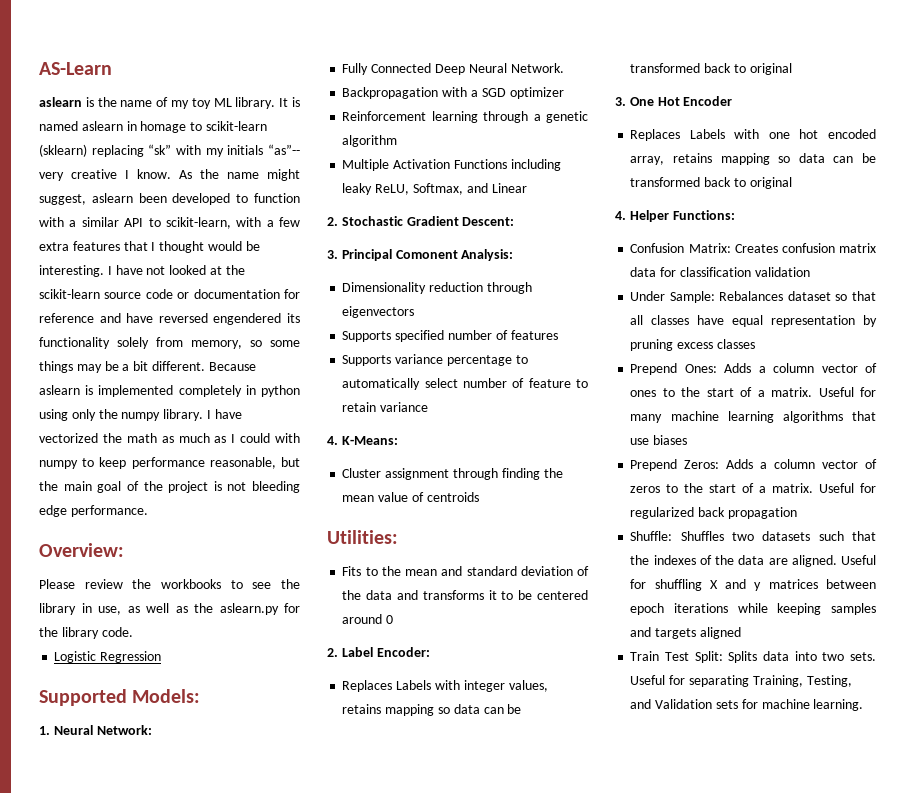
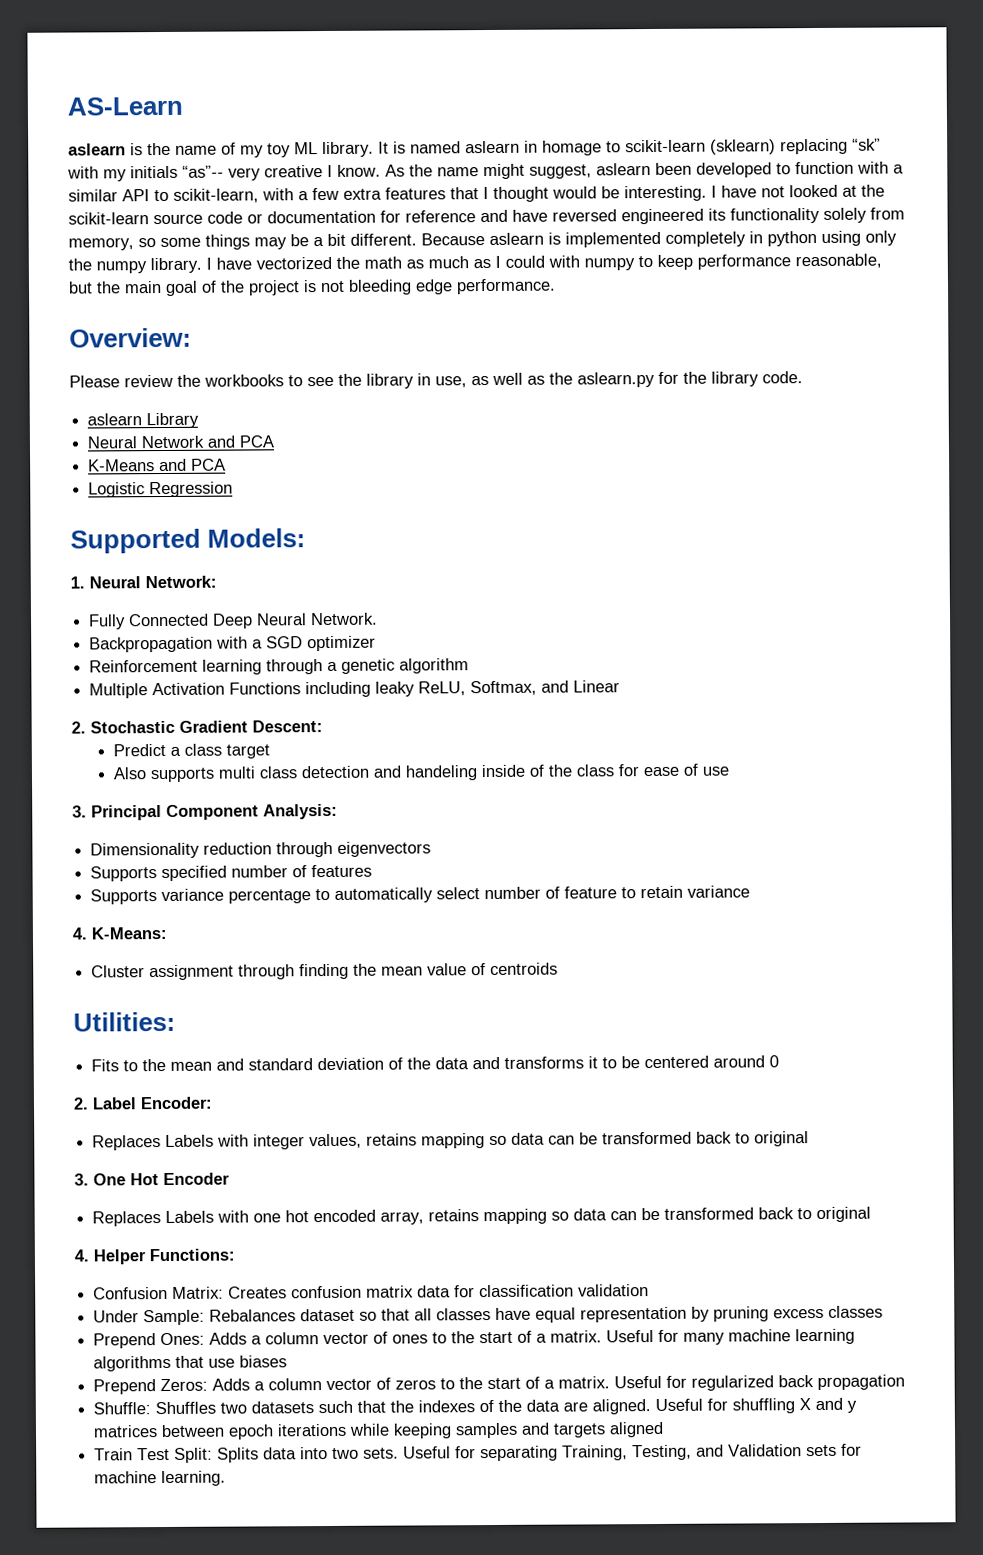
- I have not looked at the scikit-learn source code or documentation for reference and have reversed engendered its functionality solely from memory, so some things may be a bit different.
+ I have not looked at the scikit-learn source code or documentation for reference and have reversed engineered its functionality solely from memory, so some things may be a bit different.
+ aslearn Library
+ Neural Network and PCA
+ K-Means and PCA
+ Predict a class target
+ Also supports multi class detection and handeling inside of the class for ease of use
- 3. Principal Comonent Analysis:
+ 3. Principal Component Analysis:

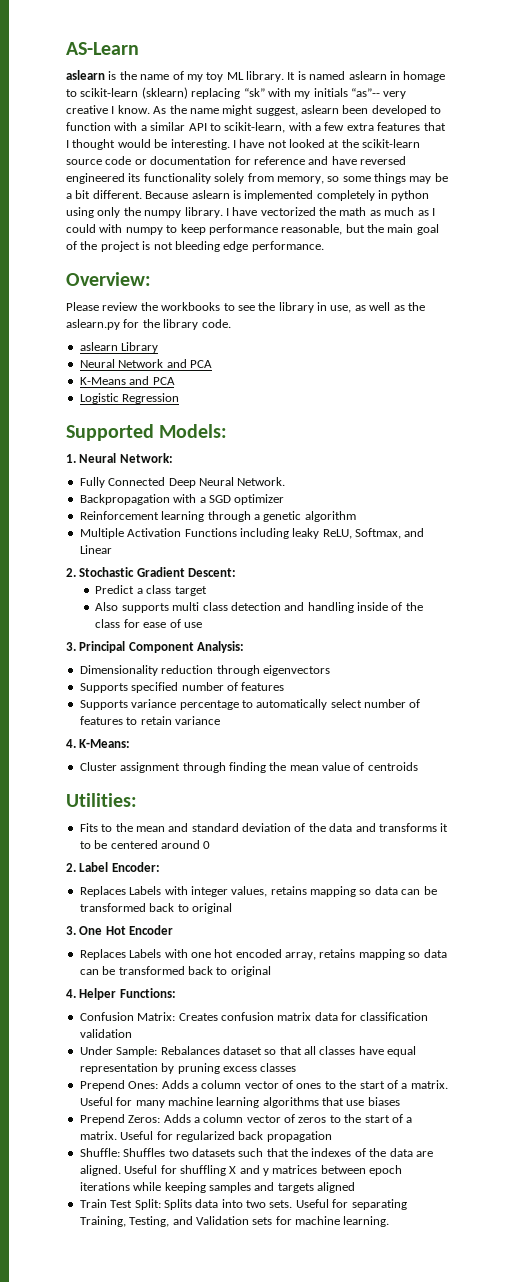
- Also supports multi class detection and handeling inside of the class for ease of use
+ Also supports multi class detection and handling inside of the class for ease of use
- Supports variance percentage to automatically select number of feature to retain variance
+ Supports variance percentage to automatically select number of features to retain variance

